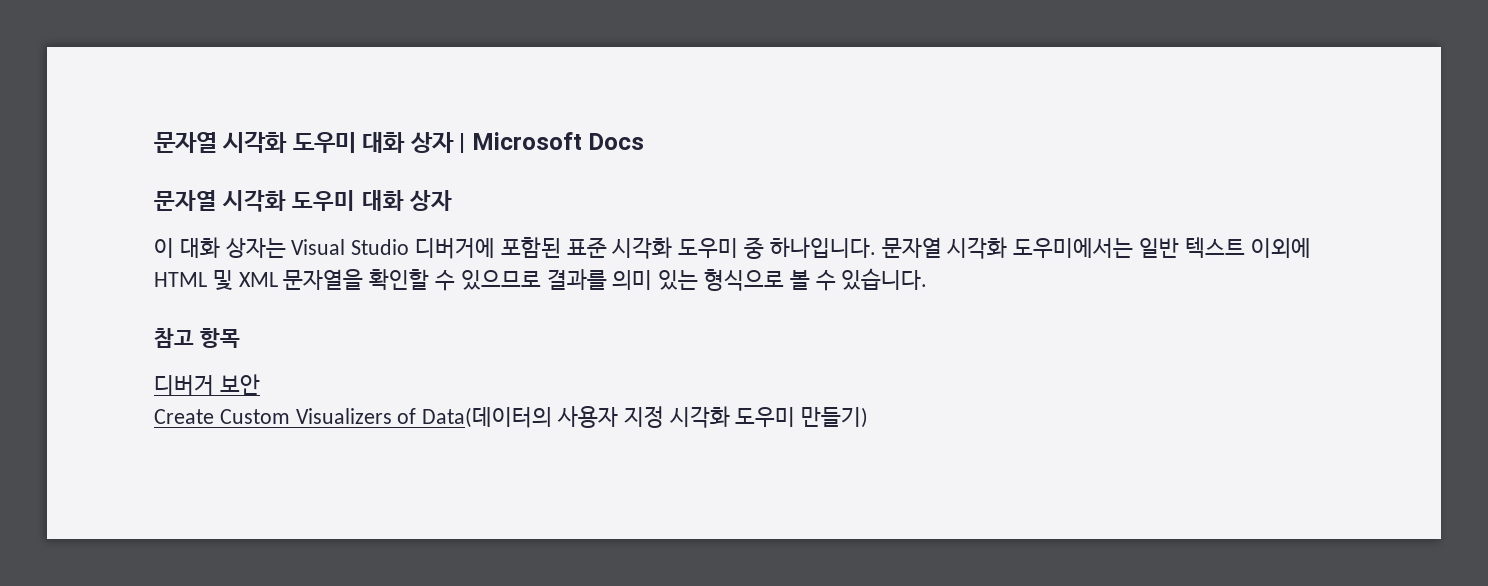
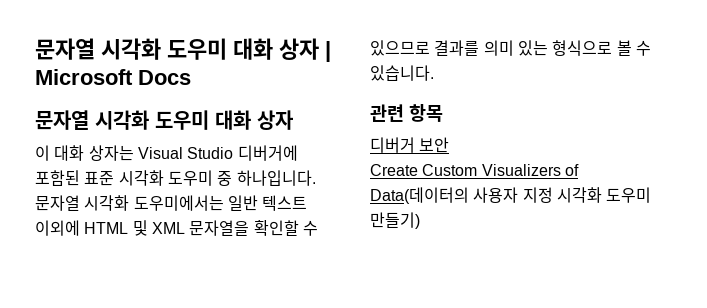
- 참고 항목
+ 관련 항목

